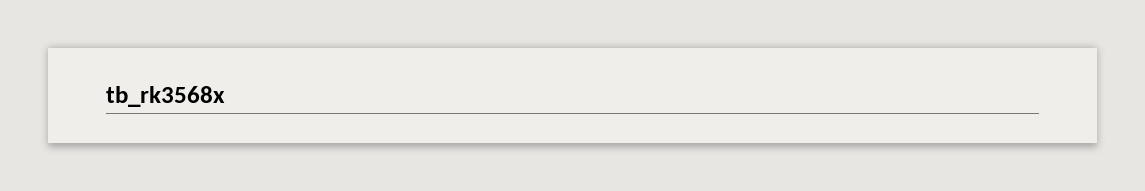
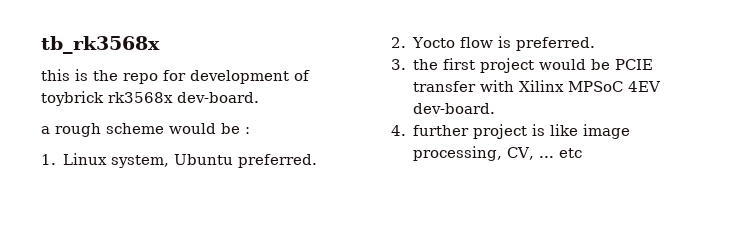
+ this is the repo for development of toybrick rk3568x dev-board.
+ a rough scheme would be :
+ 1. Linux system, Ubuntu preferred.
+ 2. Yocto flow is preferred.
+ 3. the first project would be PCIE transfer with Xilinx MPSoC 4EV dev-board.
+ 4. further project is like image processing, CV, ... etc

